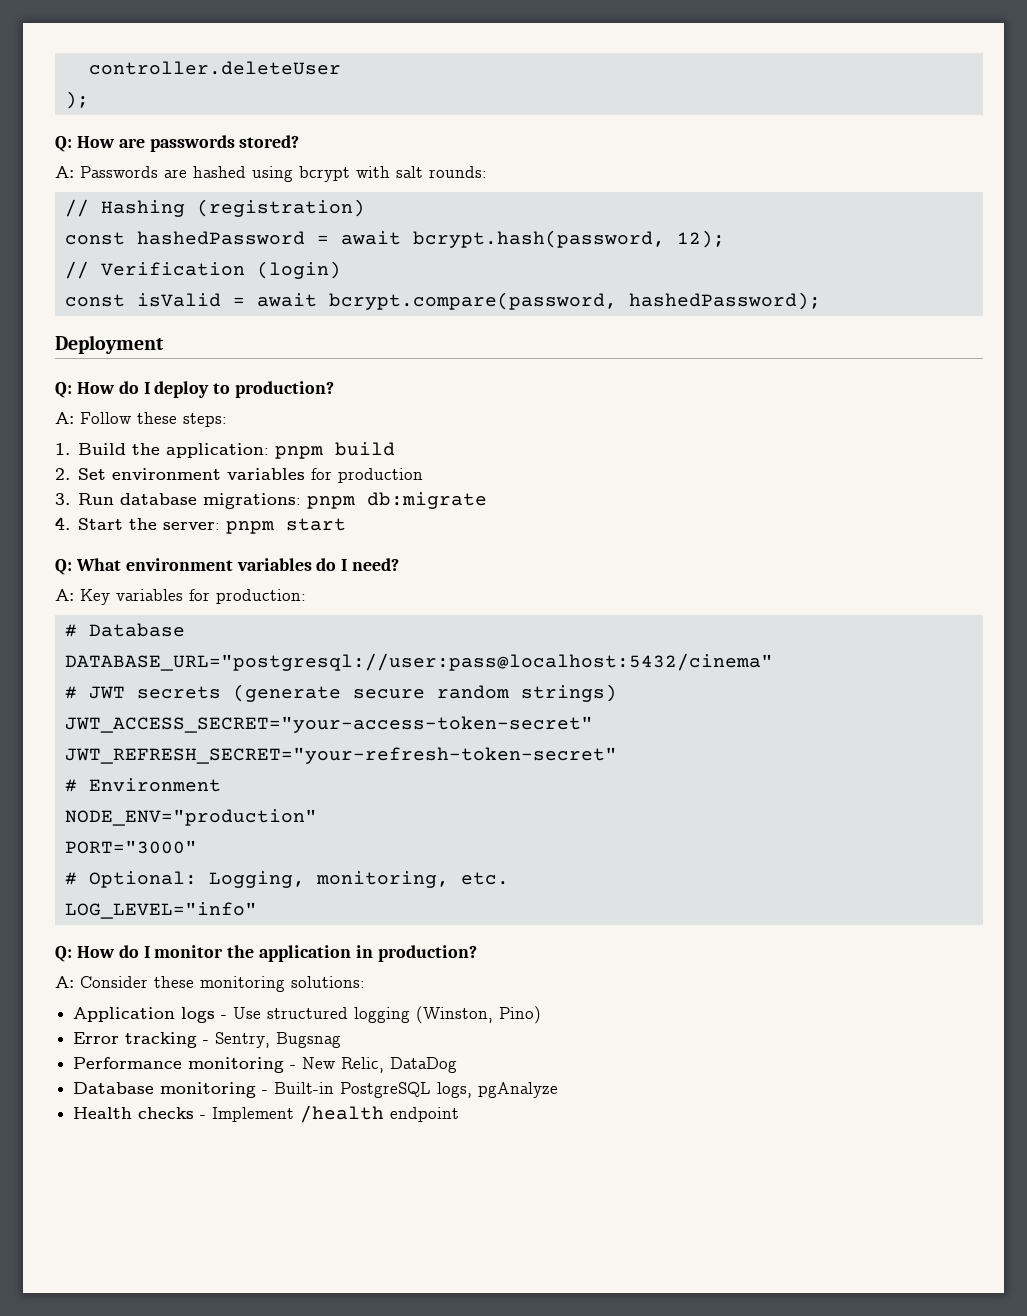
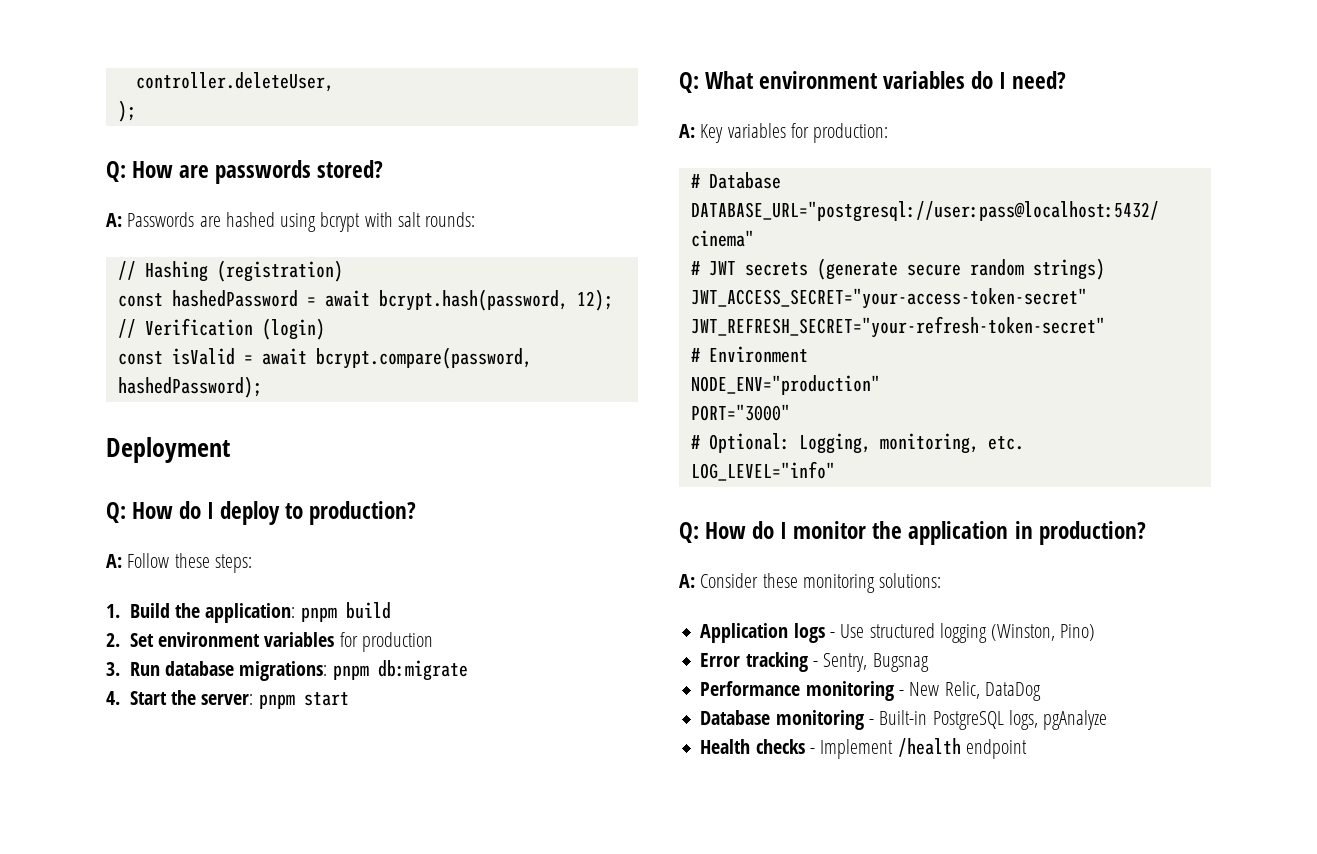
- controller.deleteUser
+ controller.deleteUser,

